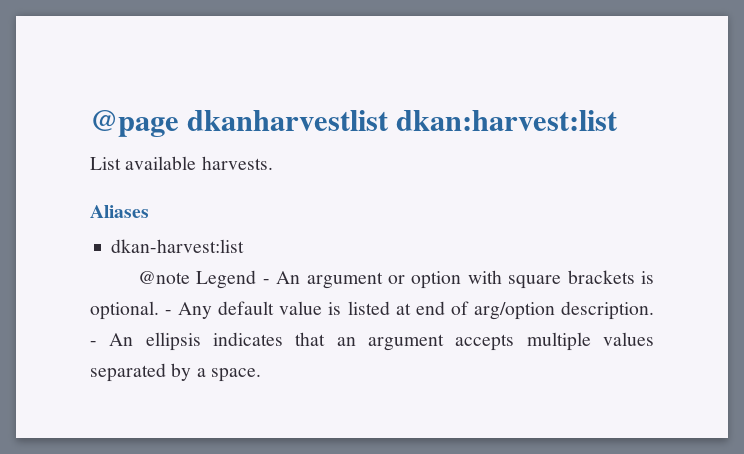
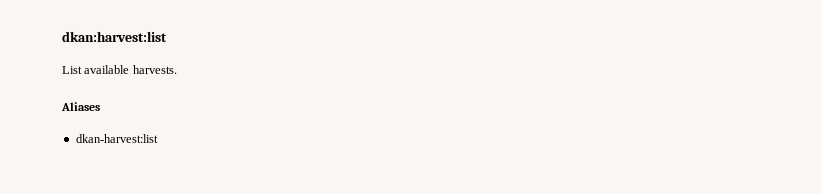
- @page dkanharvestlist dkan:harvest:list
+ dkan:harvest:list
- @note Legend - An argument or option with square brackets is optional. - Any default value is listed at end of arg/option description. - An ellipsis indicates that an argument accepts multiple values separated by a space.

